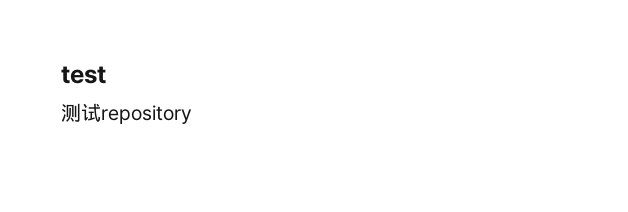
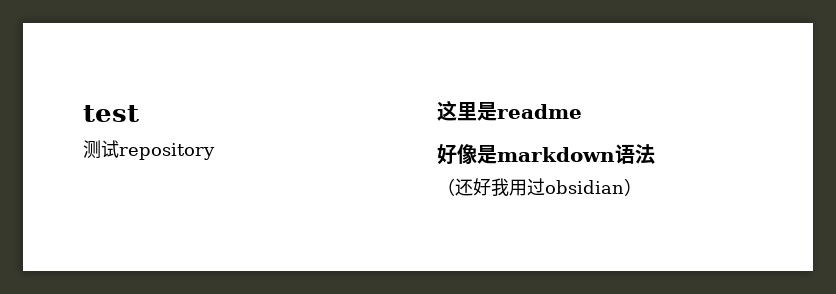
+ 这里是readme
+ 好像是markdown语法
+ （还好我用过obsidian）

